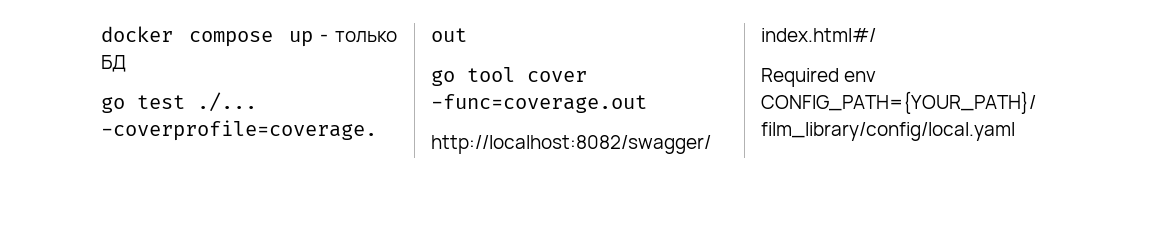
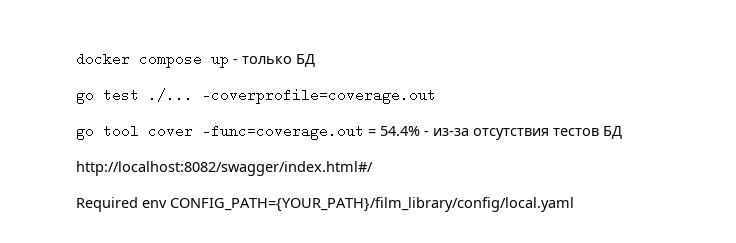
- go tool cover -func=coverage.out
+ go tool cover -func=coverage.out = 54.4% - из-за отсутствия тестов БД

